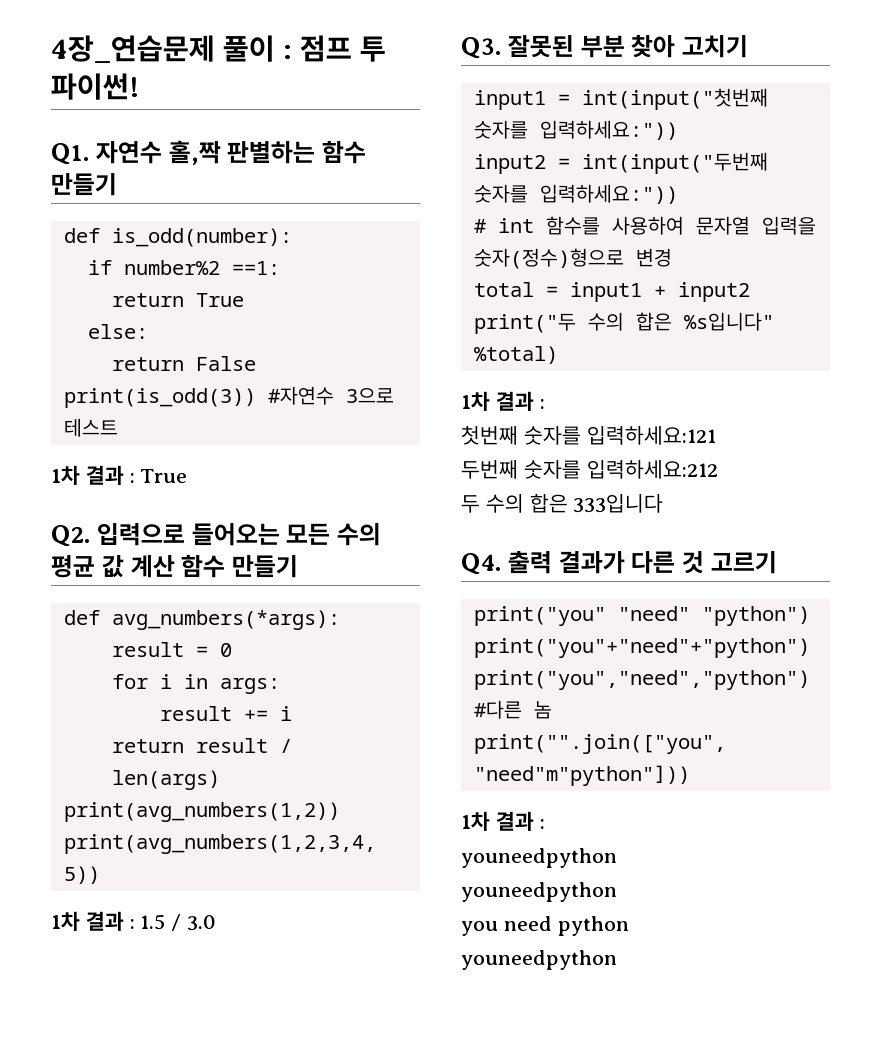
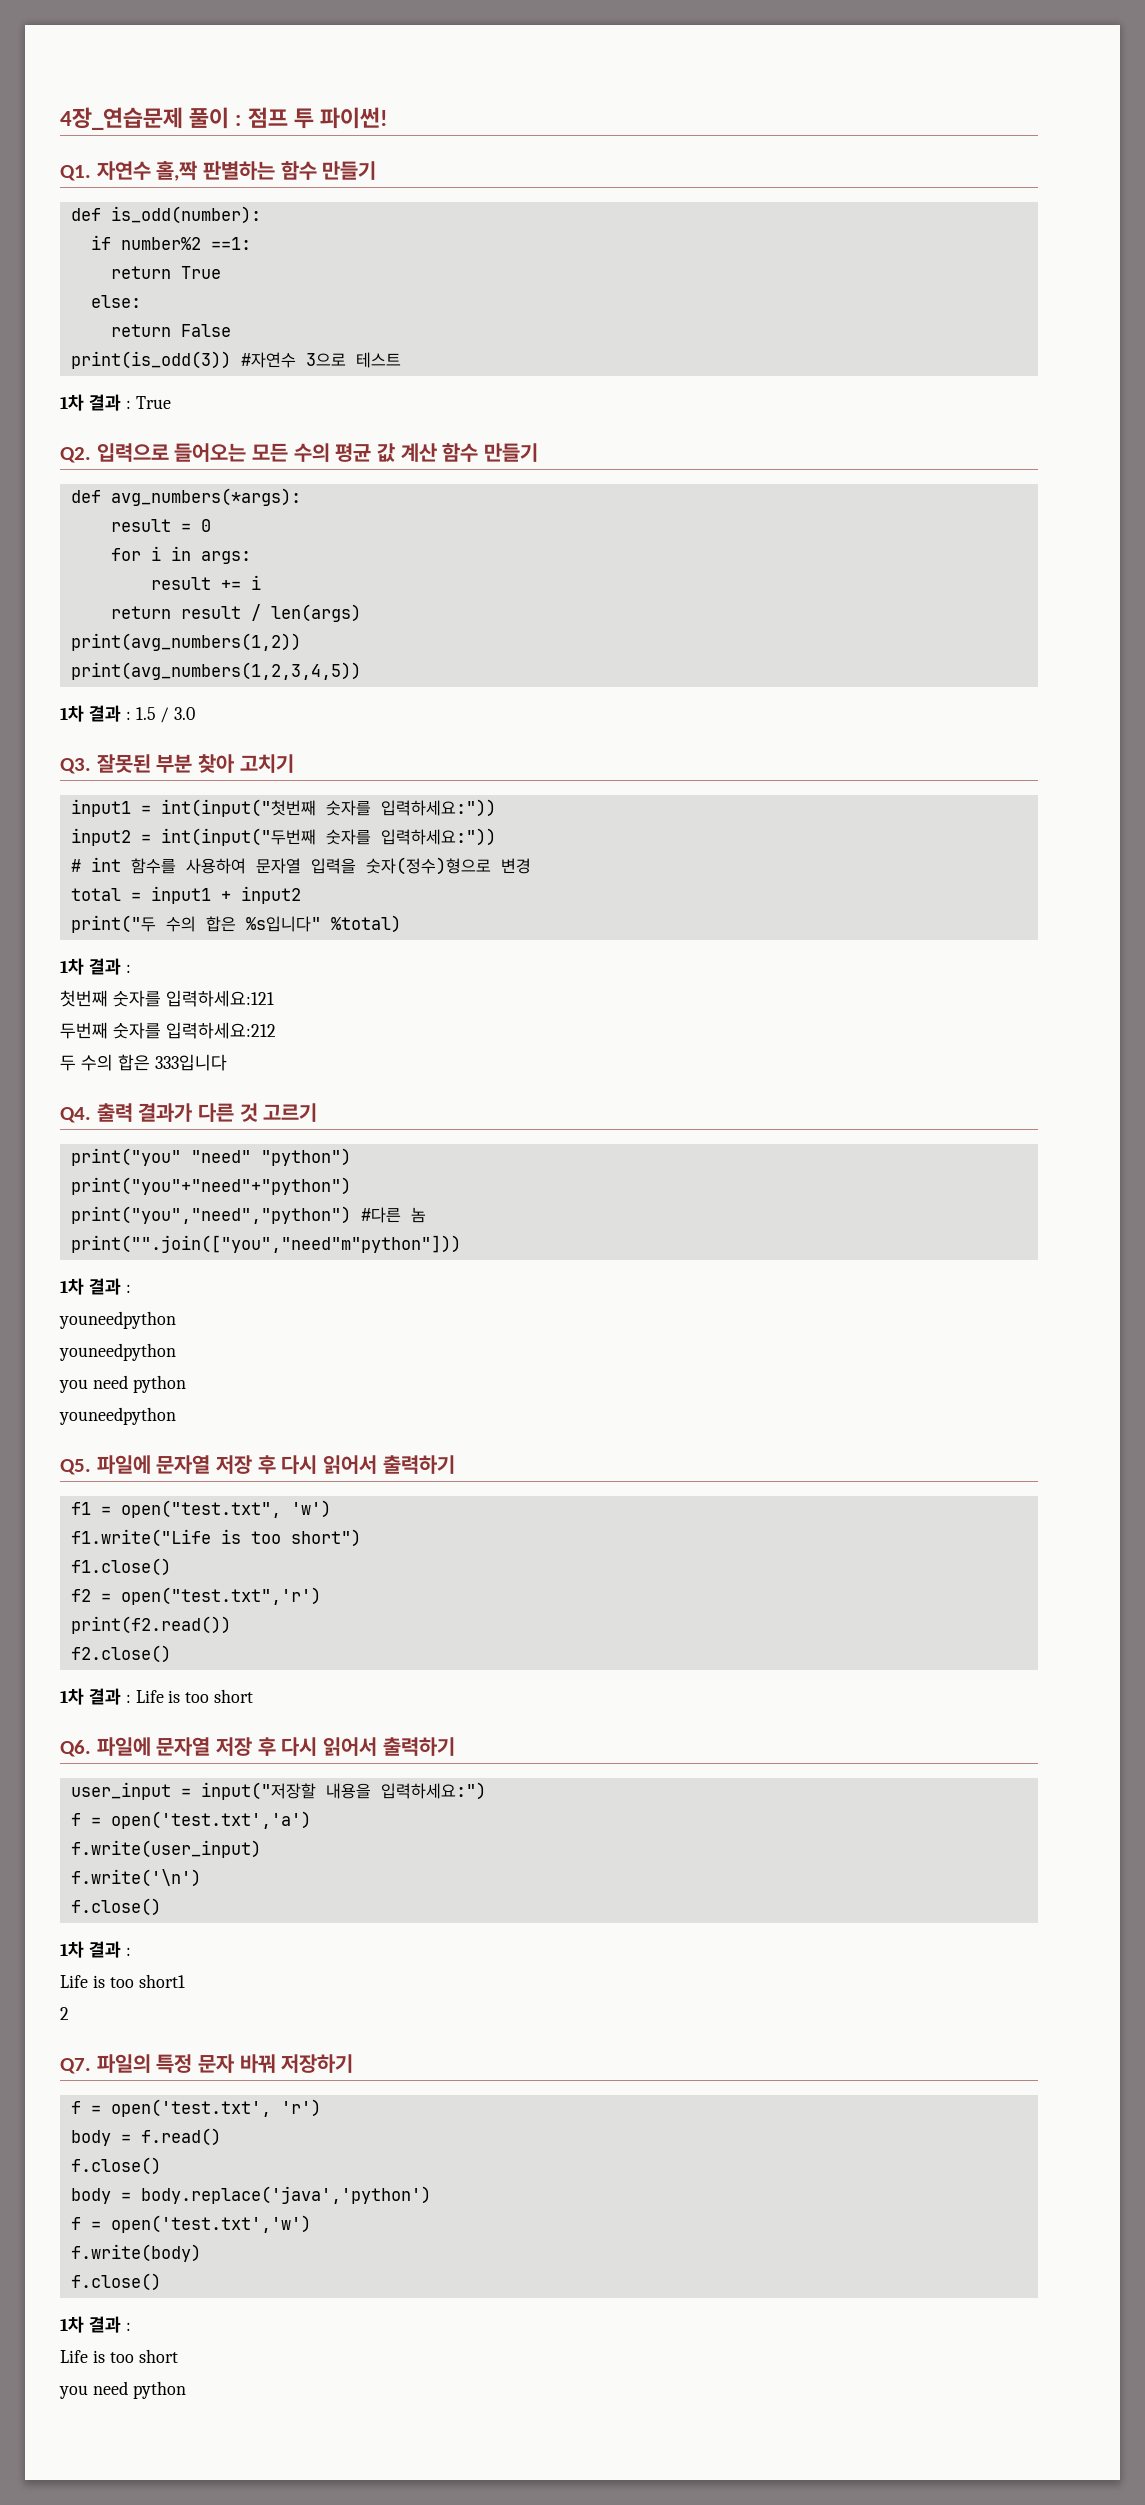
+ Q5. 파일에 문자열 저장 후 다시 읽어서 출력하기
+ f1 = open("test.txt", 'w')
+ f1.write("Life is too short")
+ f1.close()
+ f2 = open("test.txt",'r')
+ print(f2.read())
+ f2.close()
+ 1차 결과 : Life is too short
+ Q6. 파일에 문자열 저장 후 다시 읽어서 출력하기
+ user_input = input("저장할 내용을 입력하세요:")
+ f = open('test.txt','a')
+ f.write(user_input)
+ f.write('\n')
+ f.close()
+ 1차 결과 :
+ Life is too short1
+ 2
+ Q7. 파일의 특정 문자 바꿔 저장하기
+ f = open('test.txt', 'r')
+ body = f.read()
+ f.close()
+ body = body.replace('java','python')
+ f = open('test.txt','w')
+ f.write(body)
+ f.close()
+ 1차 결과 :
+ Life is too short
+ you need python

